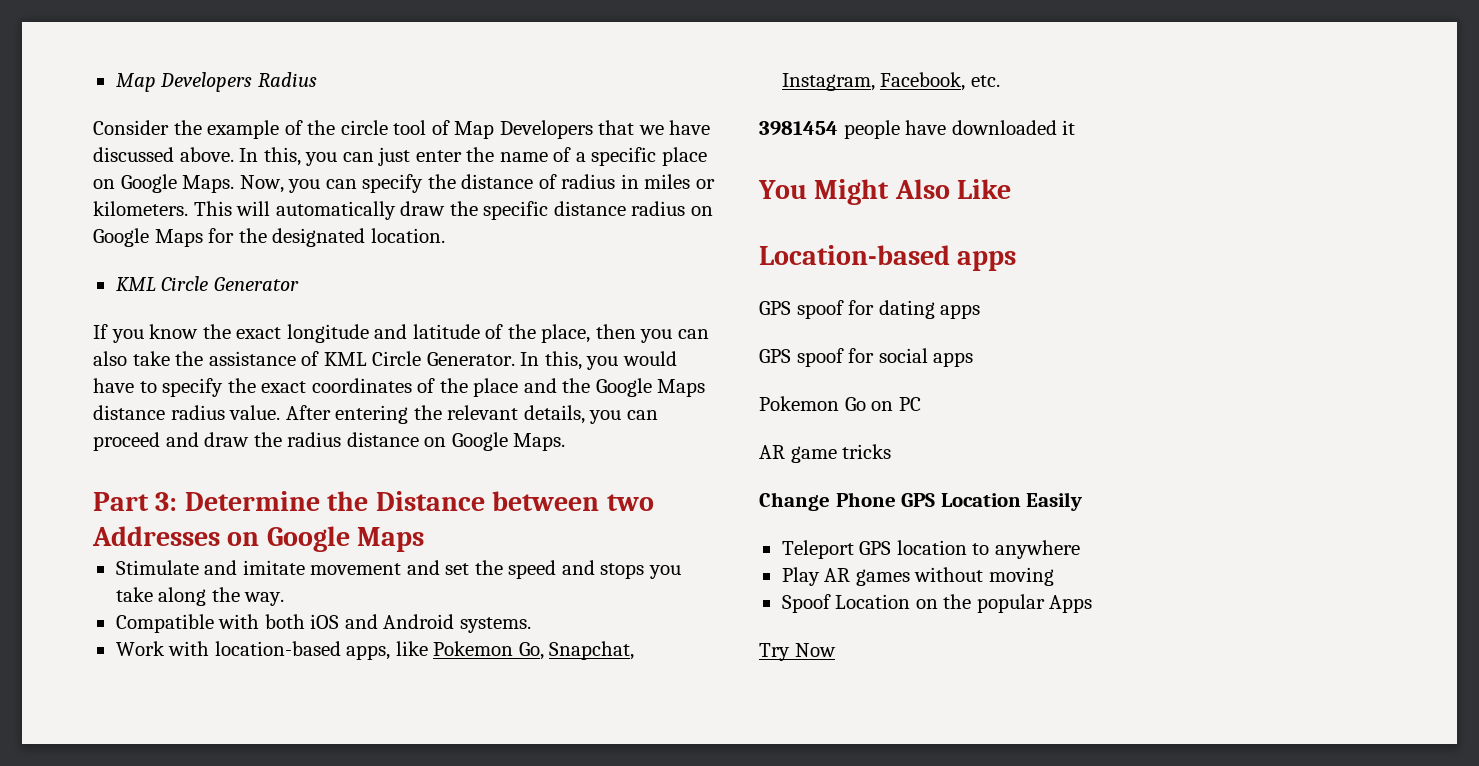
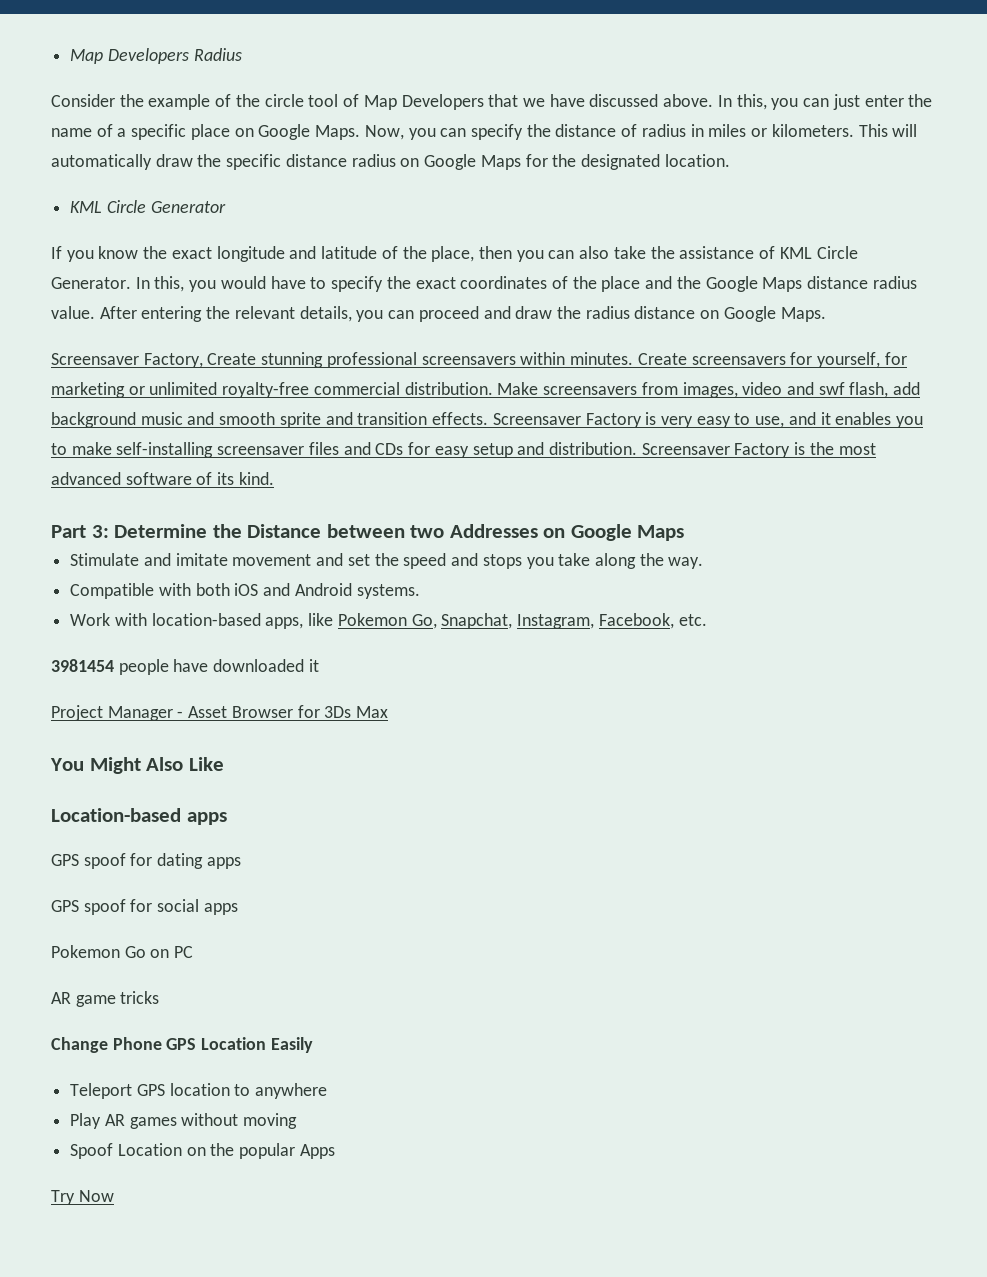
+ Screensaver Factory, Create stunning professional screensavers within minutes. Create screensavers for yourself, for marketing or unlimited royalty-free commercial distribution. Make screensavers from images, video and swf flash, add background music and smooth sprite and transition effects. Screensaver Factory is very easy to use, and it enables you to make self-installing screensaver files and CDs for easy setup and distribution. Screensaver Factory is the most advanced software of its kind.
+ Project Manager - Asset Browser for 3Ds Max

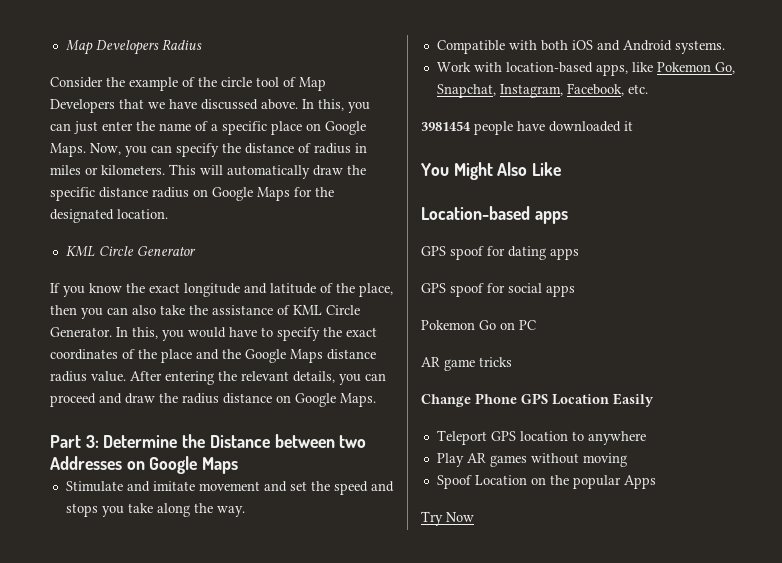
- Screensaver Factory, Create stunning professional screensavers within minutes. Create screensavers for yourself, for marketing or unlimited royalty-free commercial distribution. Make screensavers from images, video and swf flash, add background music and smooth sprite and transition effects. Screensaver Factory is very easy to use, and it enables you to make self-installing screensaver files and CDs for easy setup and distribution. Screensaver Factory is the most advanced software of its kind.
- Project Manager - Asset Browser for 3Ds Max

